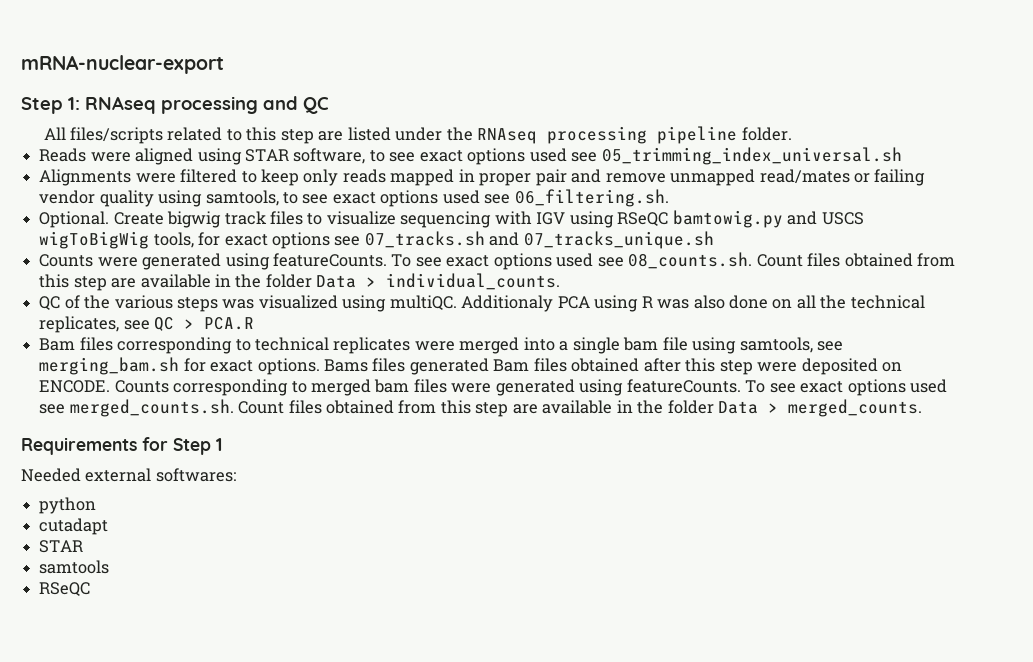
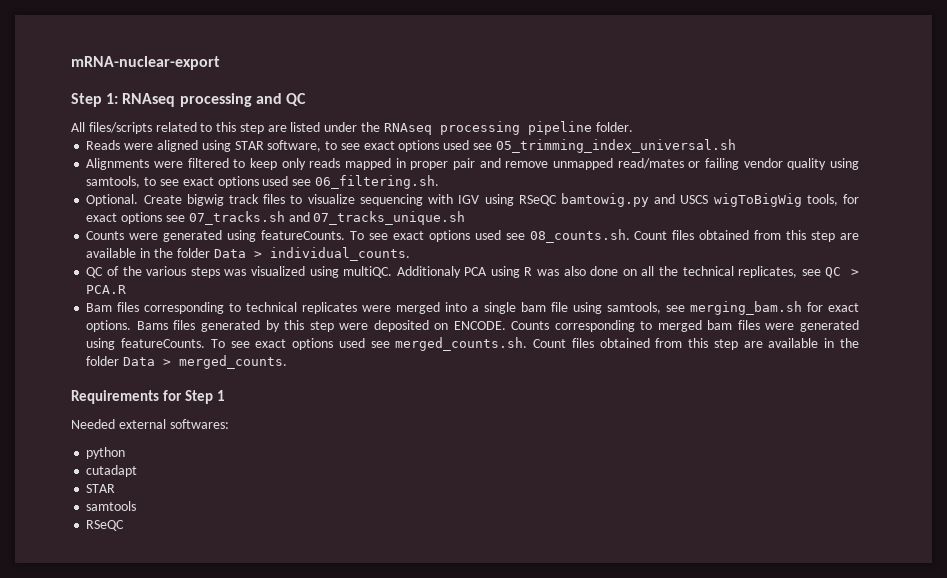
- Bams files generated Bam files obtained after this step were deposited on ENCODE.
+ Bams files generated by this step were deposited on ENCODE.

